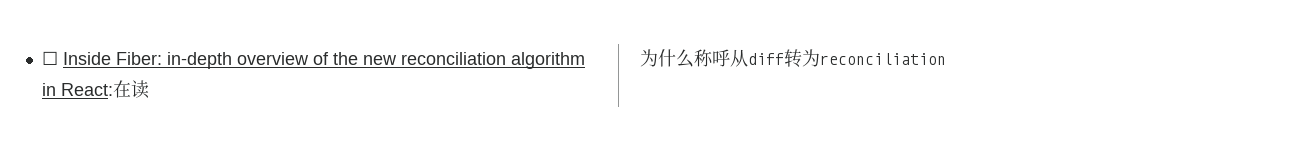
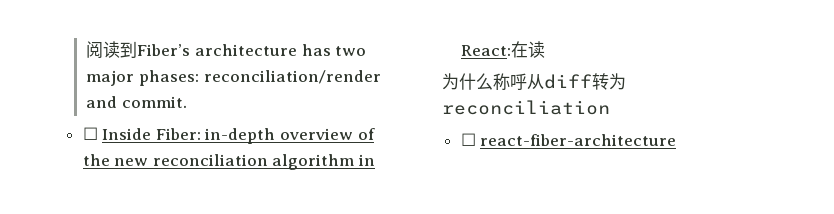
+ 阅读到Fiber’s architecture has two major phases: reconciliation/render and commit.
+ ☐ react-fiber-architecture

